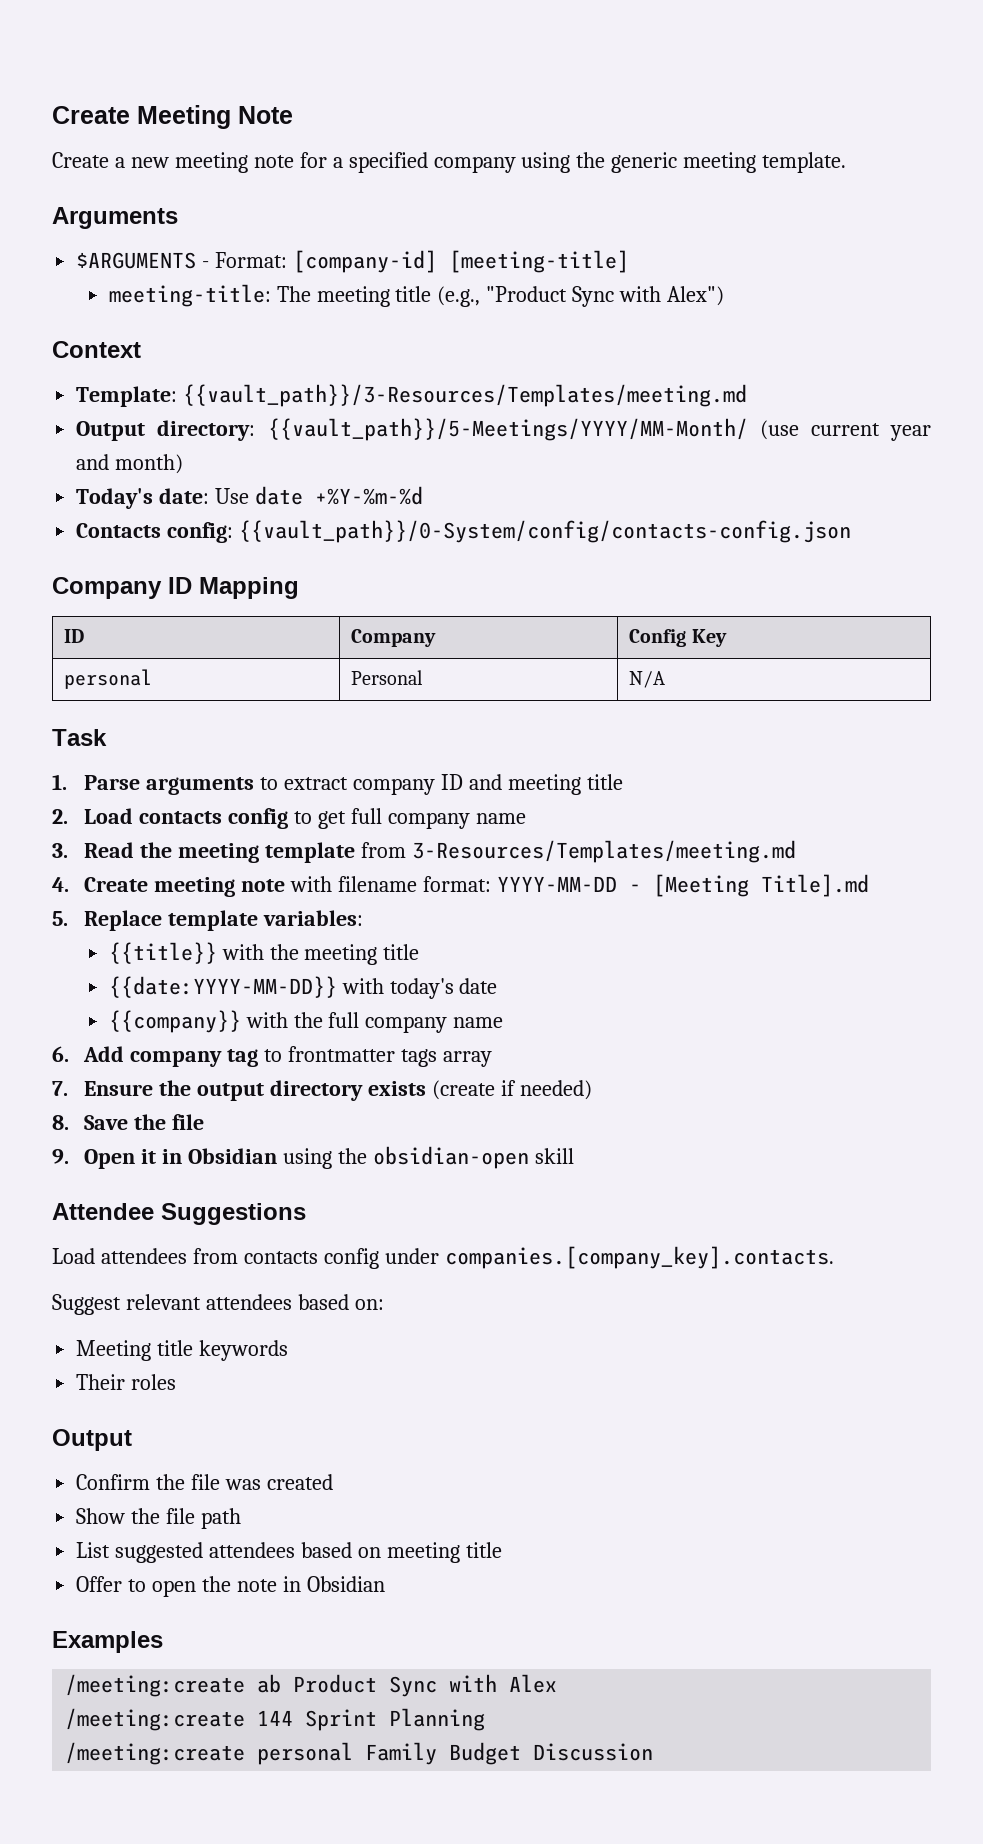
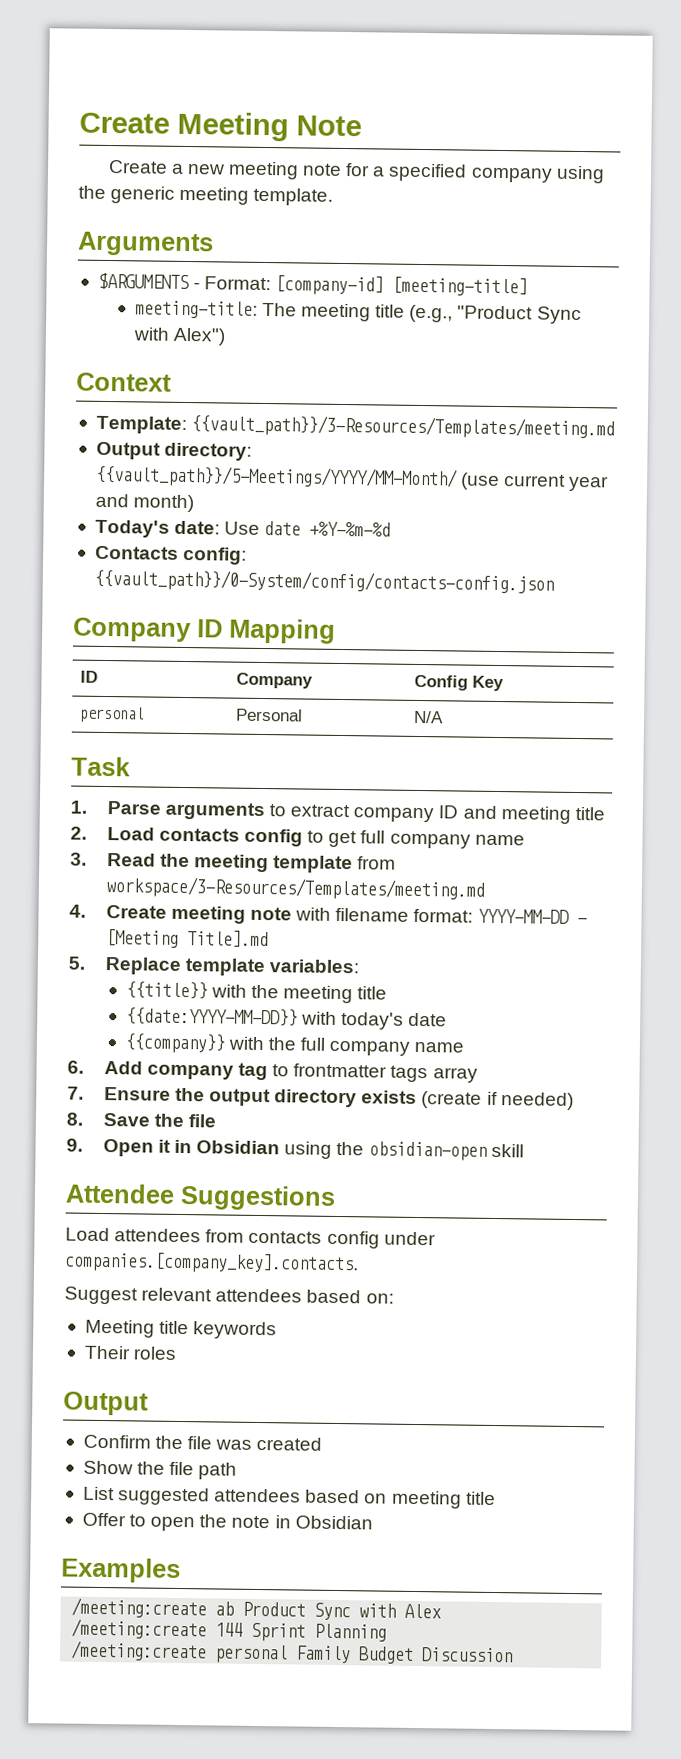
- 3. Read the meeting template from 3-Resources/Templates/meeting.md
+ 3. Read the meeting template from workspace/3-Resources/Templates/meeting.md

